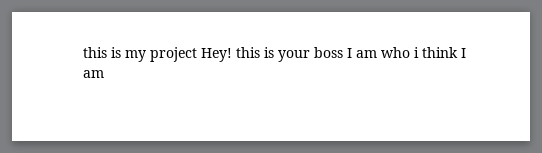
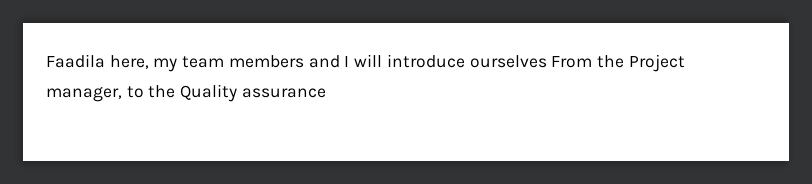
- this is my project Hey! this is your boss I am who i think I am
+ Faadila here, my team members and I will introduce ourselves From the Project manager, to the Quality assurance

